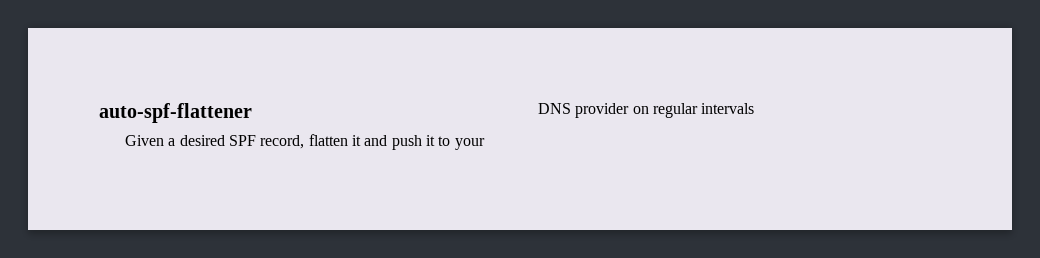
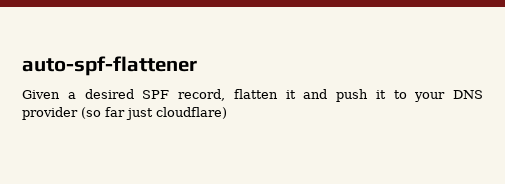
- Given a desired SPF record, flatten it and push it to your DNS provider on regular intervals
+ Given a desired SPF record, flatten it and push it to your DNS provider (so far just cloudflare)

